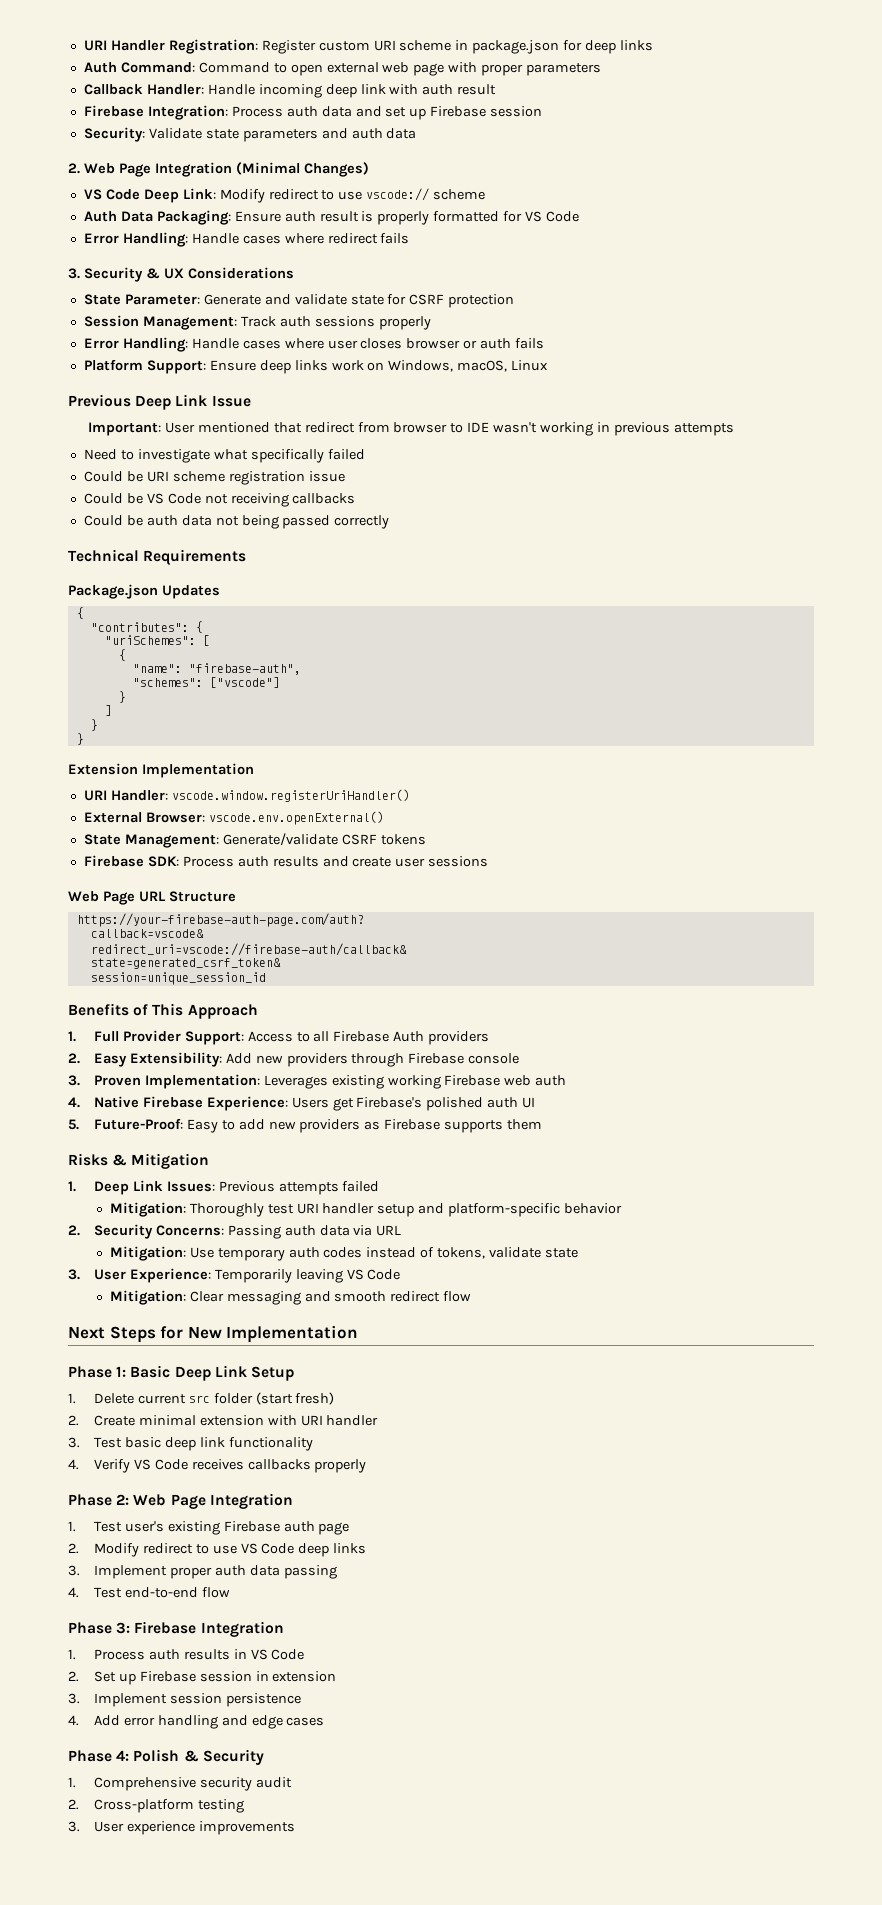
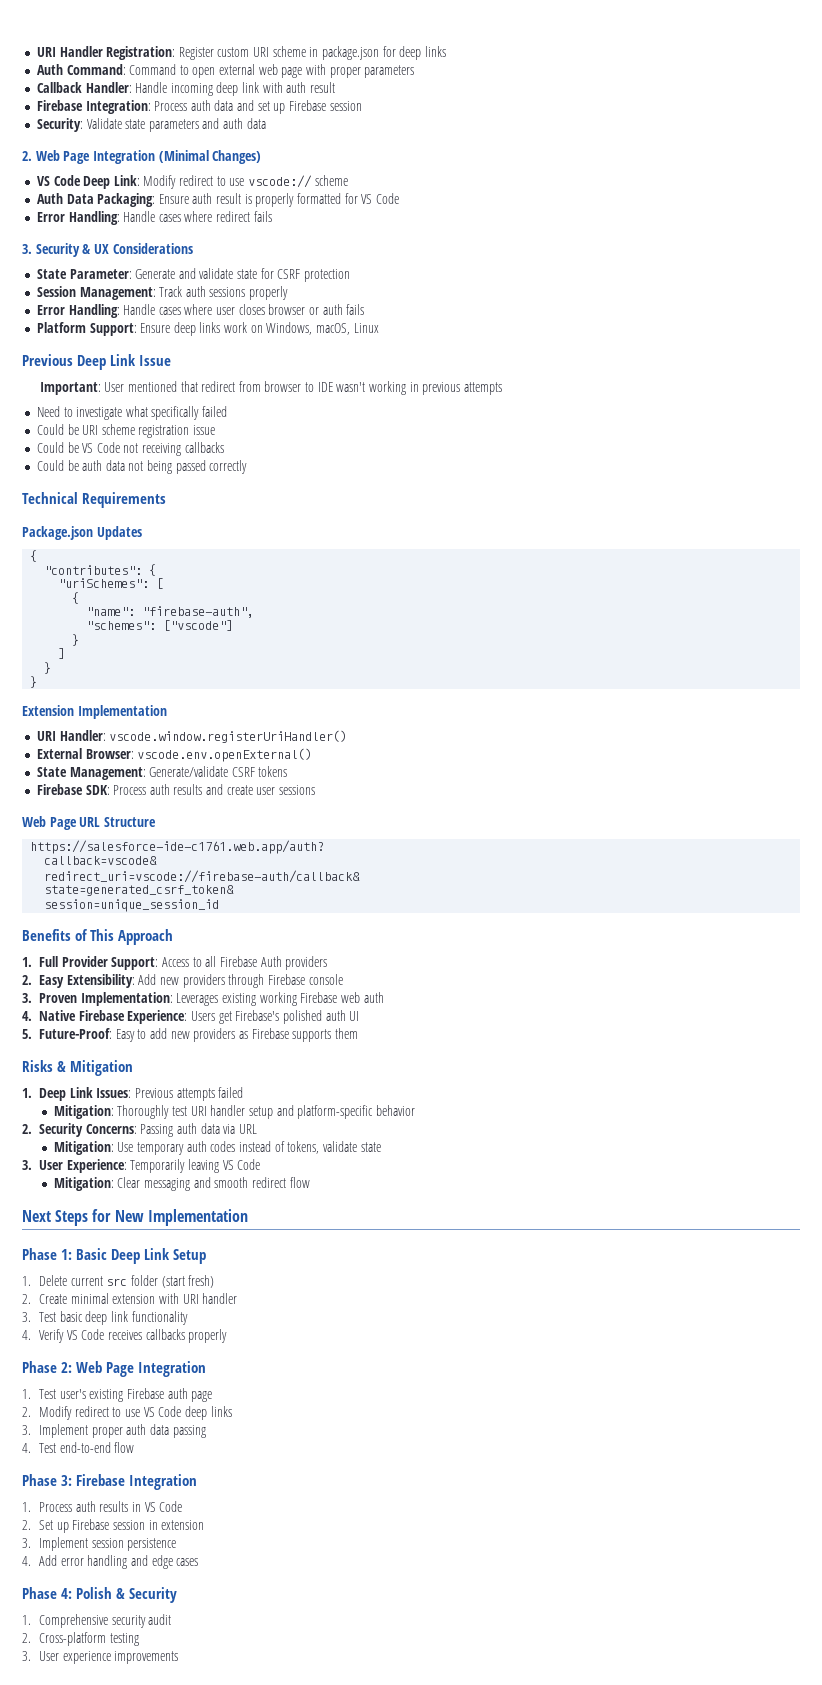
- https://your-firebase-auth-page.com/auth?
+ https://salesforce-ide-c1761.web.app/auth?

